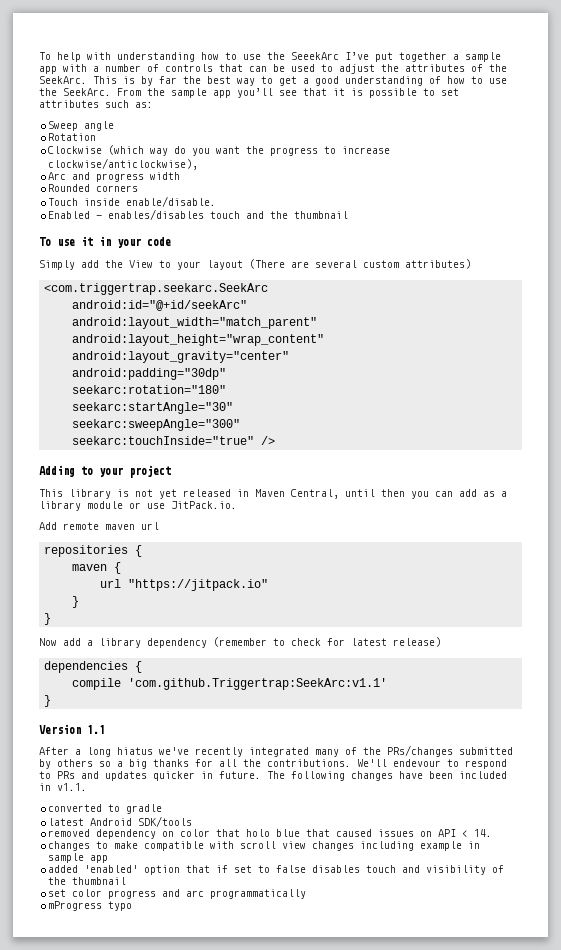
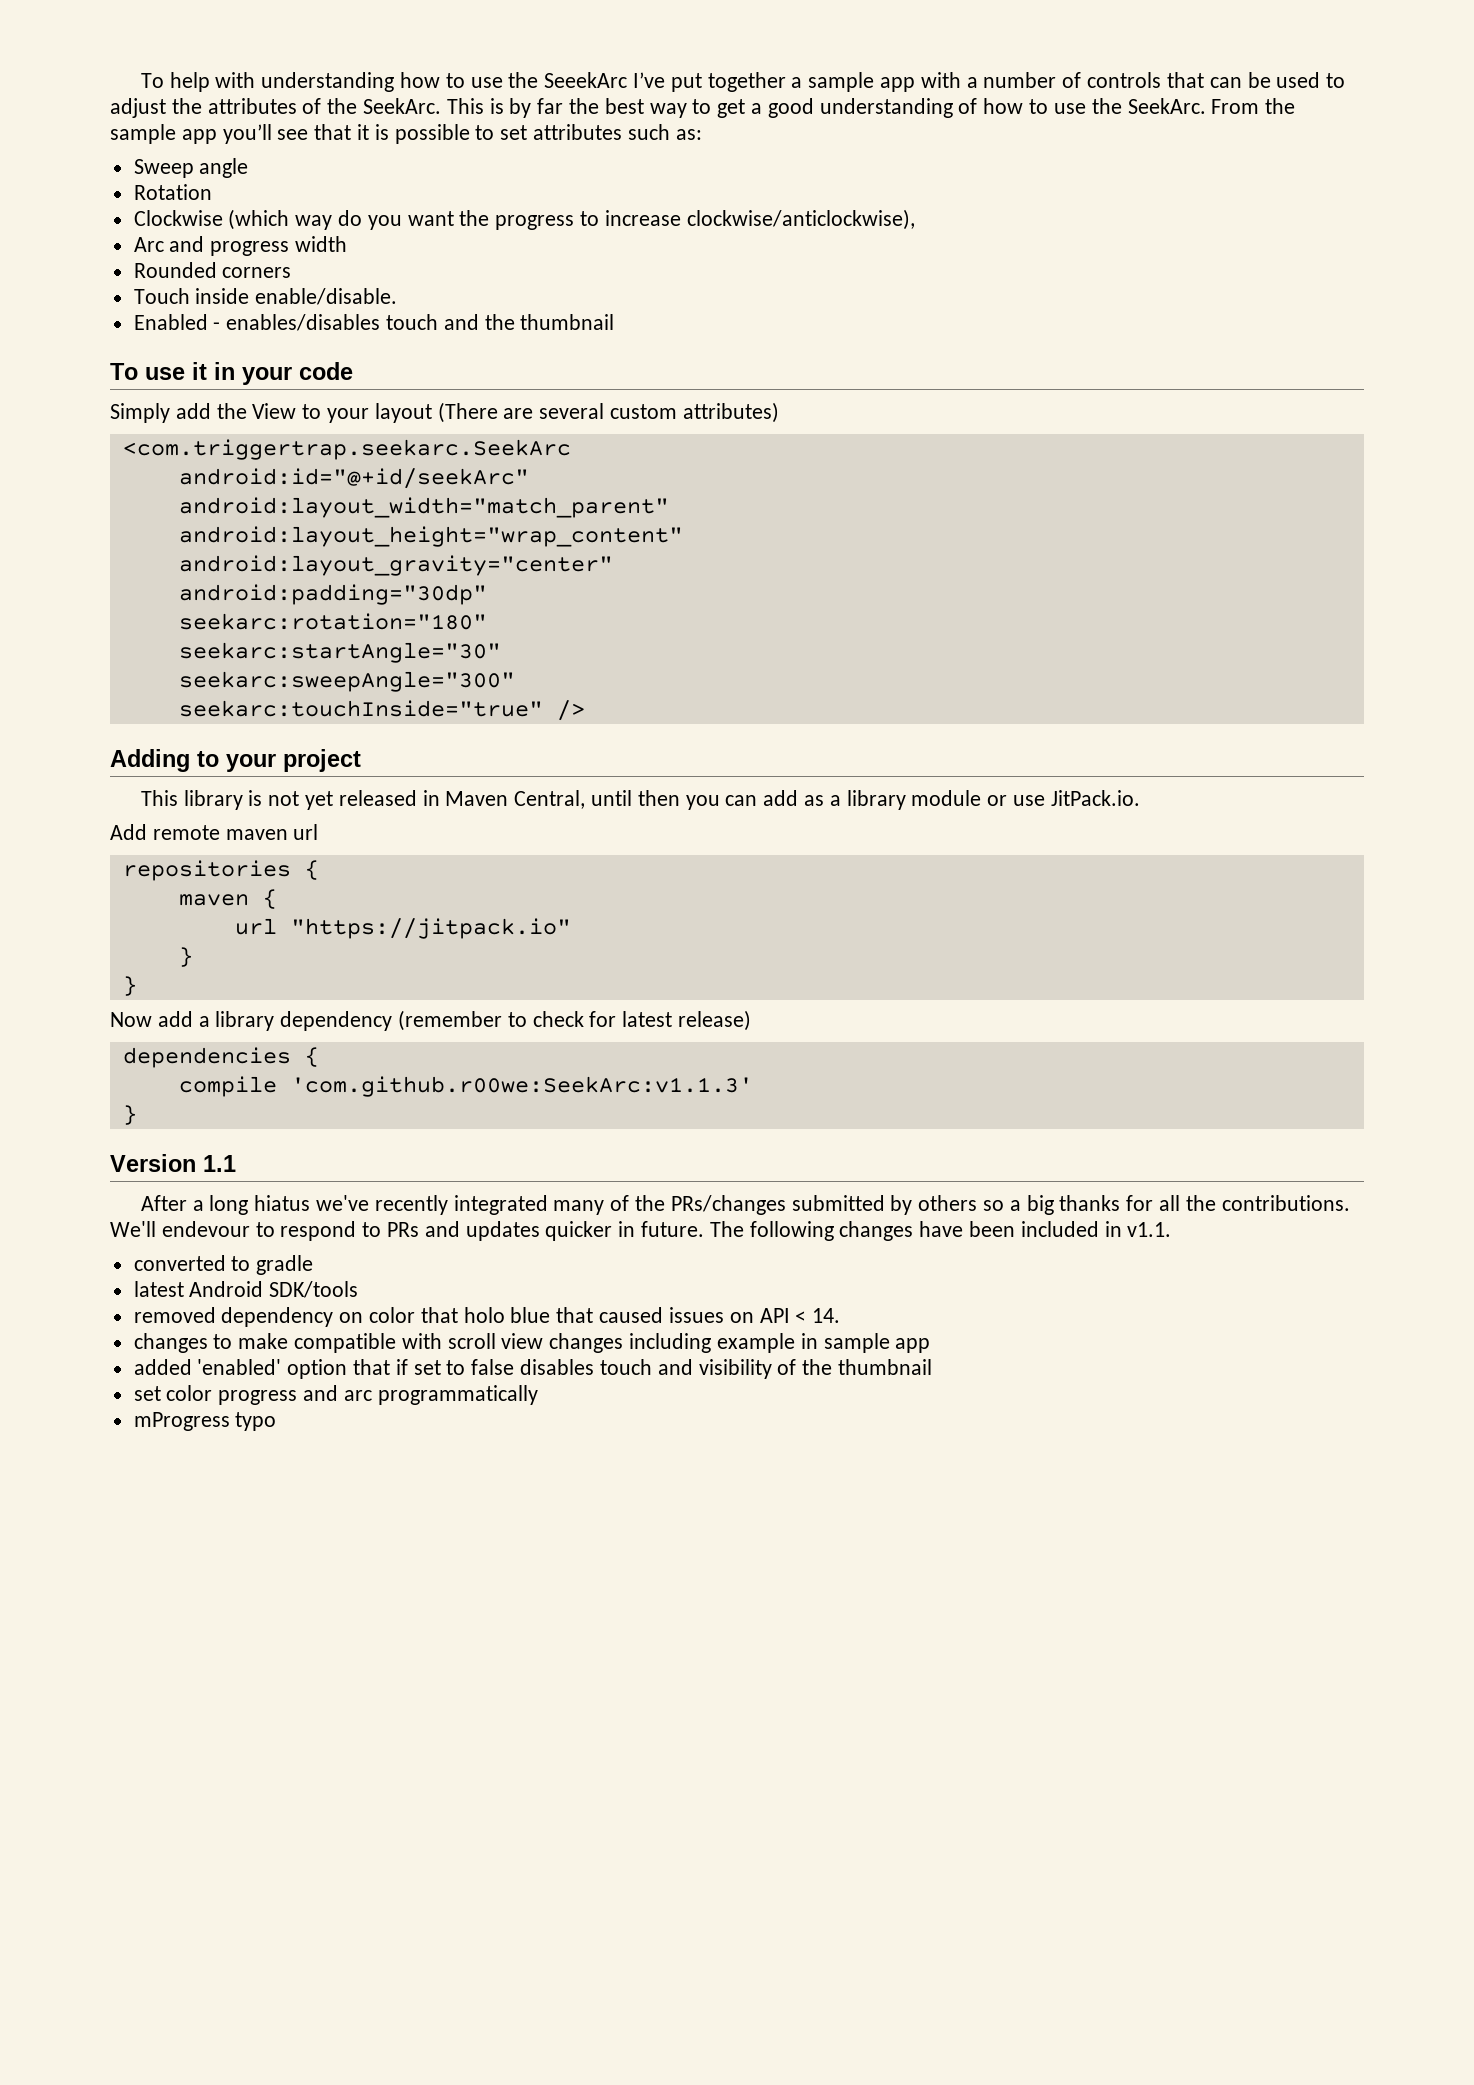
- compile 'com.github.Triggertrap:SeekArc:v1.1'
+ compile 'com.github.r00we:SeekArc:v1.1.3'

